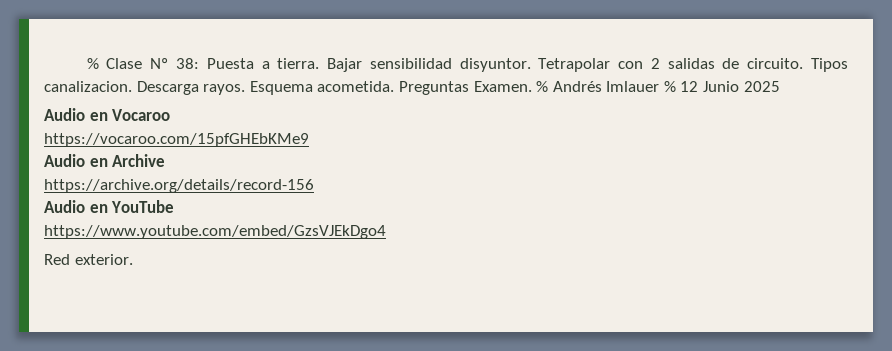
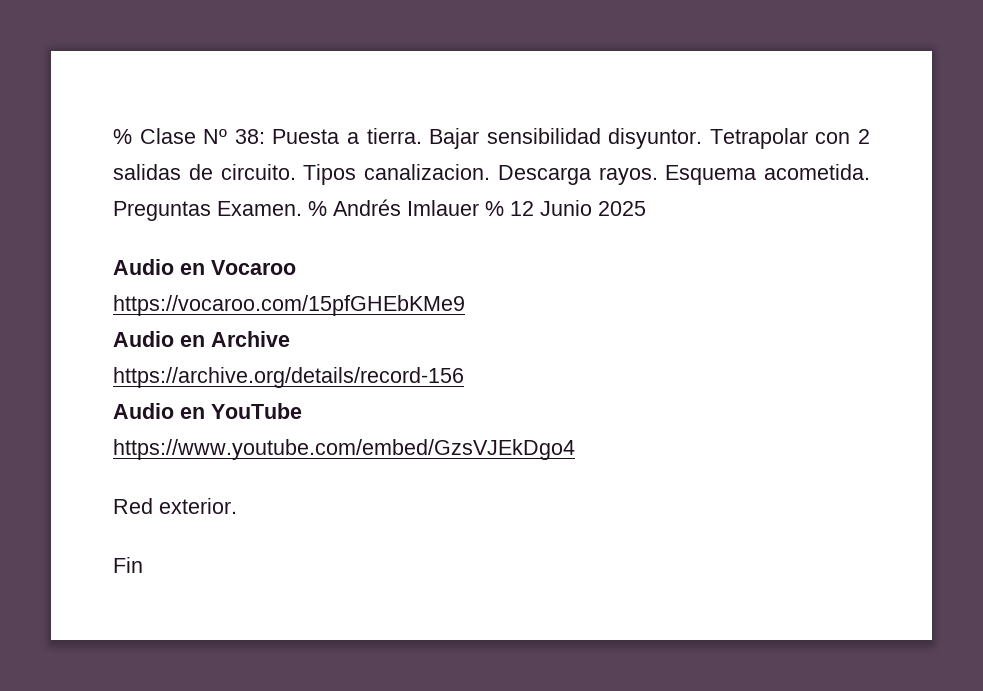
+ Fin

